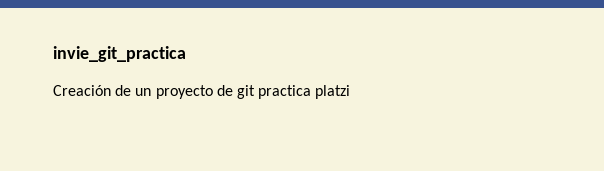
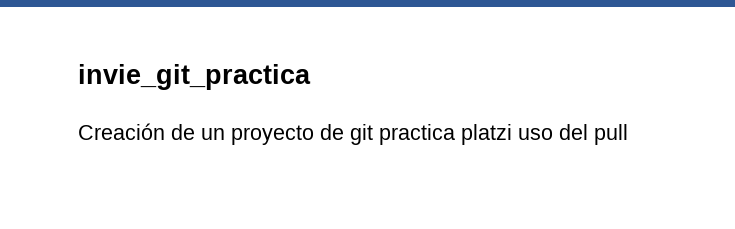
- Creación de un proyecto de git practica platzi
+ Creación de un proyecto de git practica platzi uso del pull

